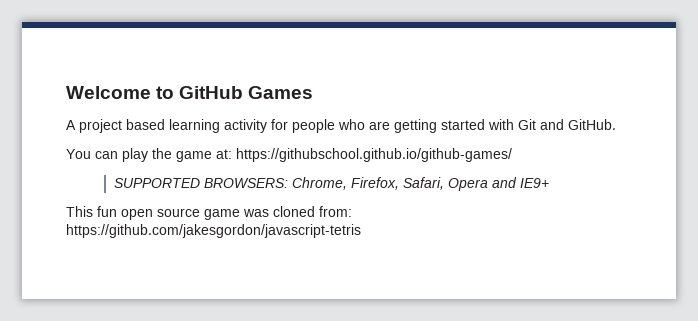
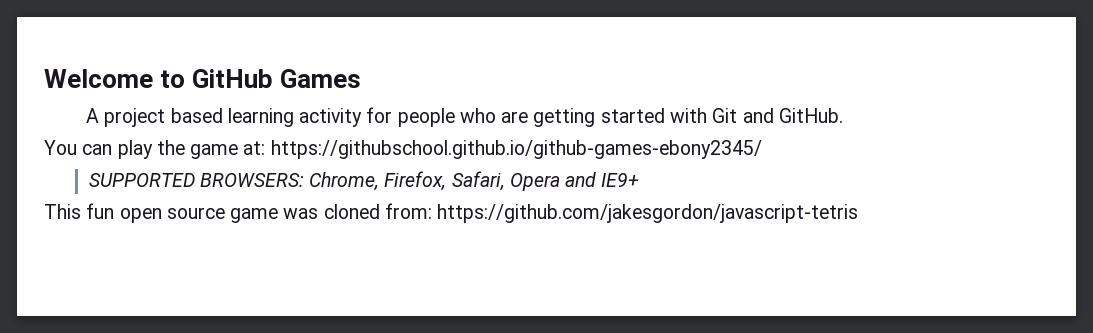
- You can play the game at: https://githubschool.github.io/github-games/
+ You can play the game at: https://githubschool.github.io/github-games-ebony2345/

